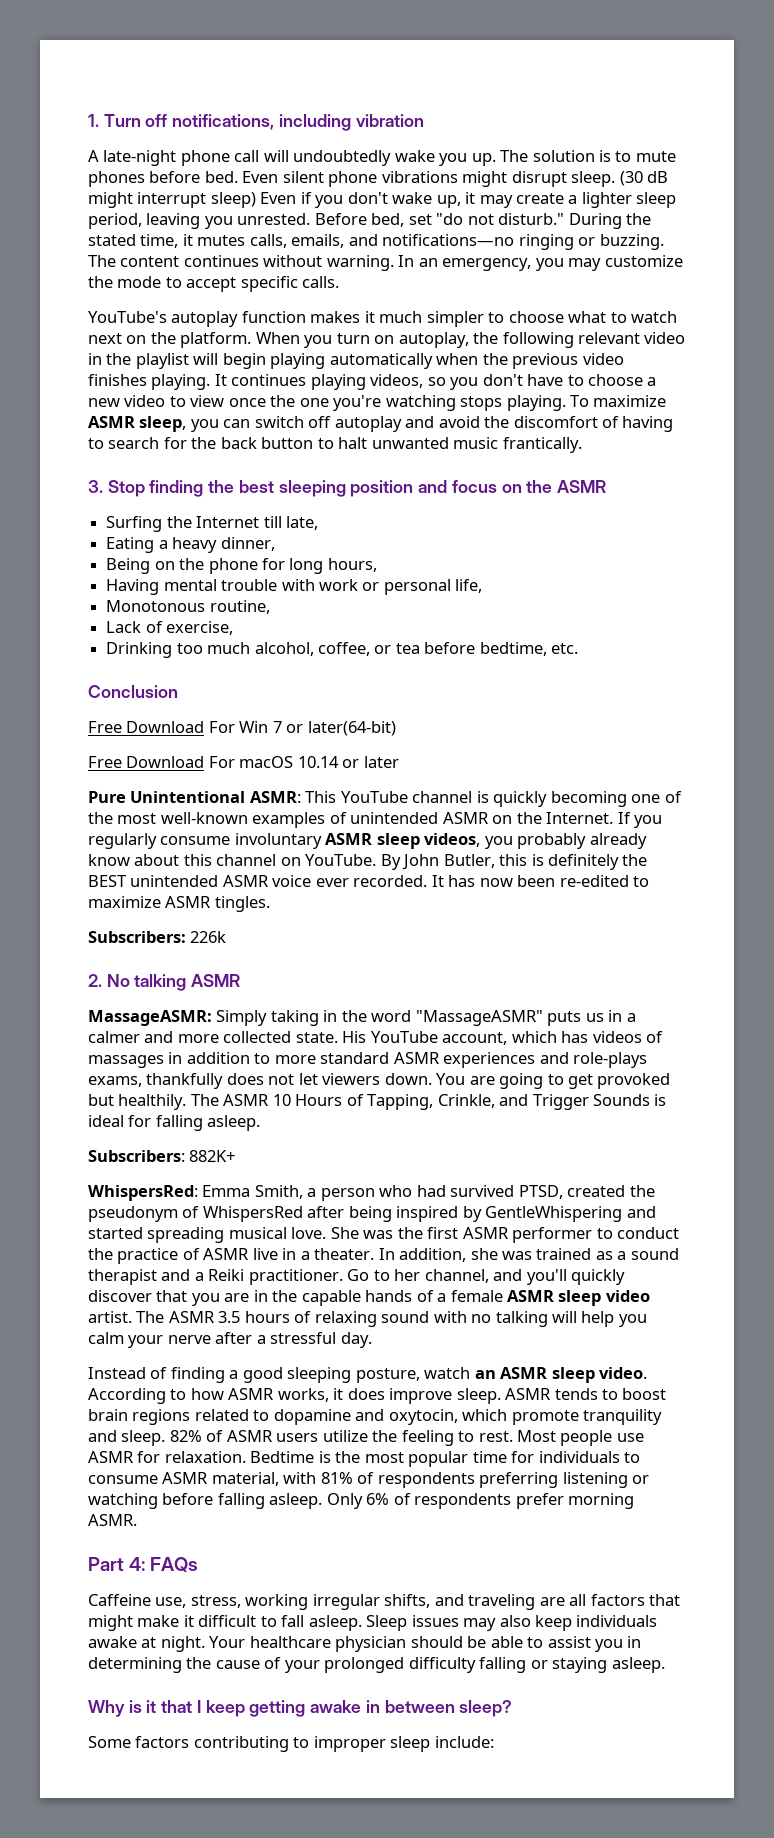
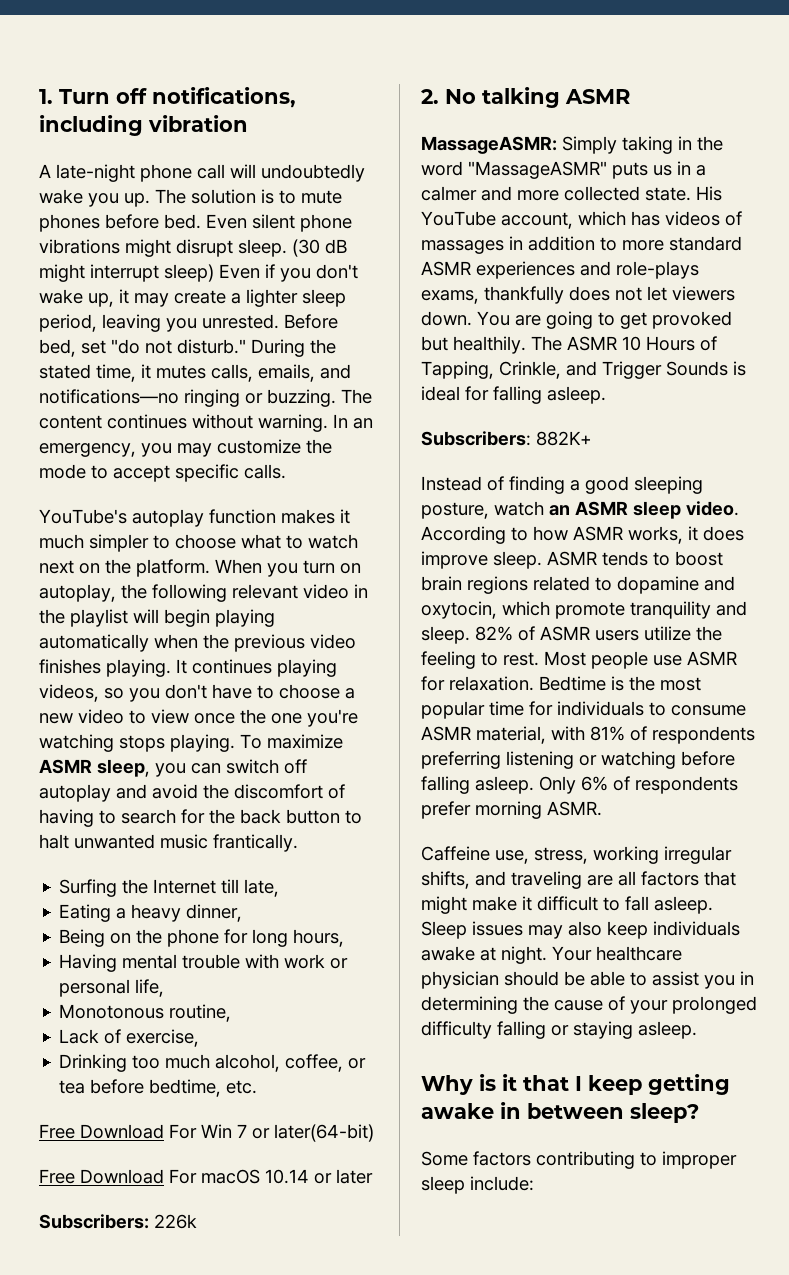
- 3. Stop finding the best sleeping position and focus on the ASMR
- Conclusion
- Pure Unintentional ASMR: This YouTube channel is quickly becoming one of the most well-known examples of unintended ASMR on the Internet. If you regularly consume involuntary ASMR sleep videos, you probably already know about this channel on YouTube. By John Butler, this is definitely the BEST unintended ASMR voice ever recorded. It has now been re-edited to maximize ASMR tingles.
- WhispersRed: Emma Smith, a person who had survived PTSD, created the pseudonym of WhispersRed after being inspired by GentleWhispering and started spreading musical love. She was the first ASMR performer to conduct the practice of ASMR live in a theater. In addition, she was trained as a sound therapist and a Reiki practitioner. Go to her channel, and you'll quickly discover that you are in the capable hands of a female ASMR sleep video artist. The ASMR 3.5 hours of relaxing sound with no talking will help you calm your nerve after a stressful day.
- Part 4: FAQs

